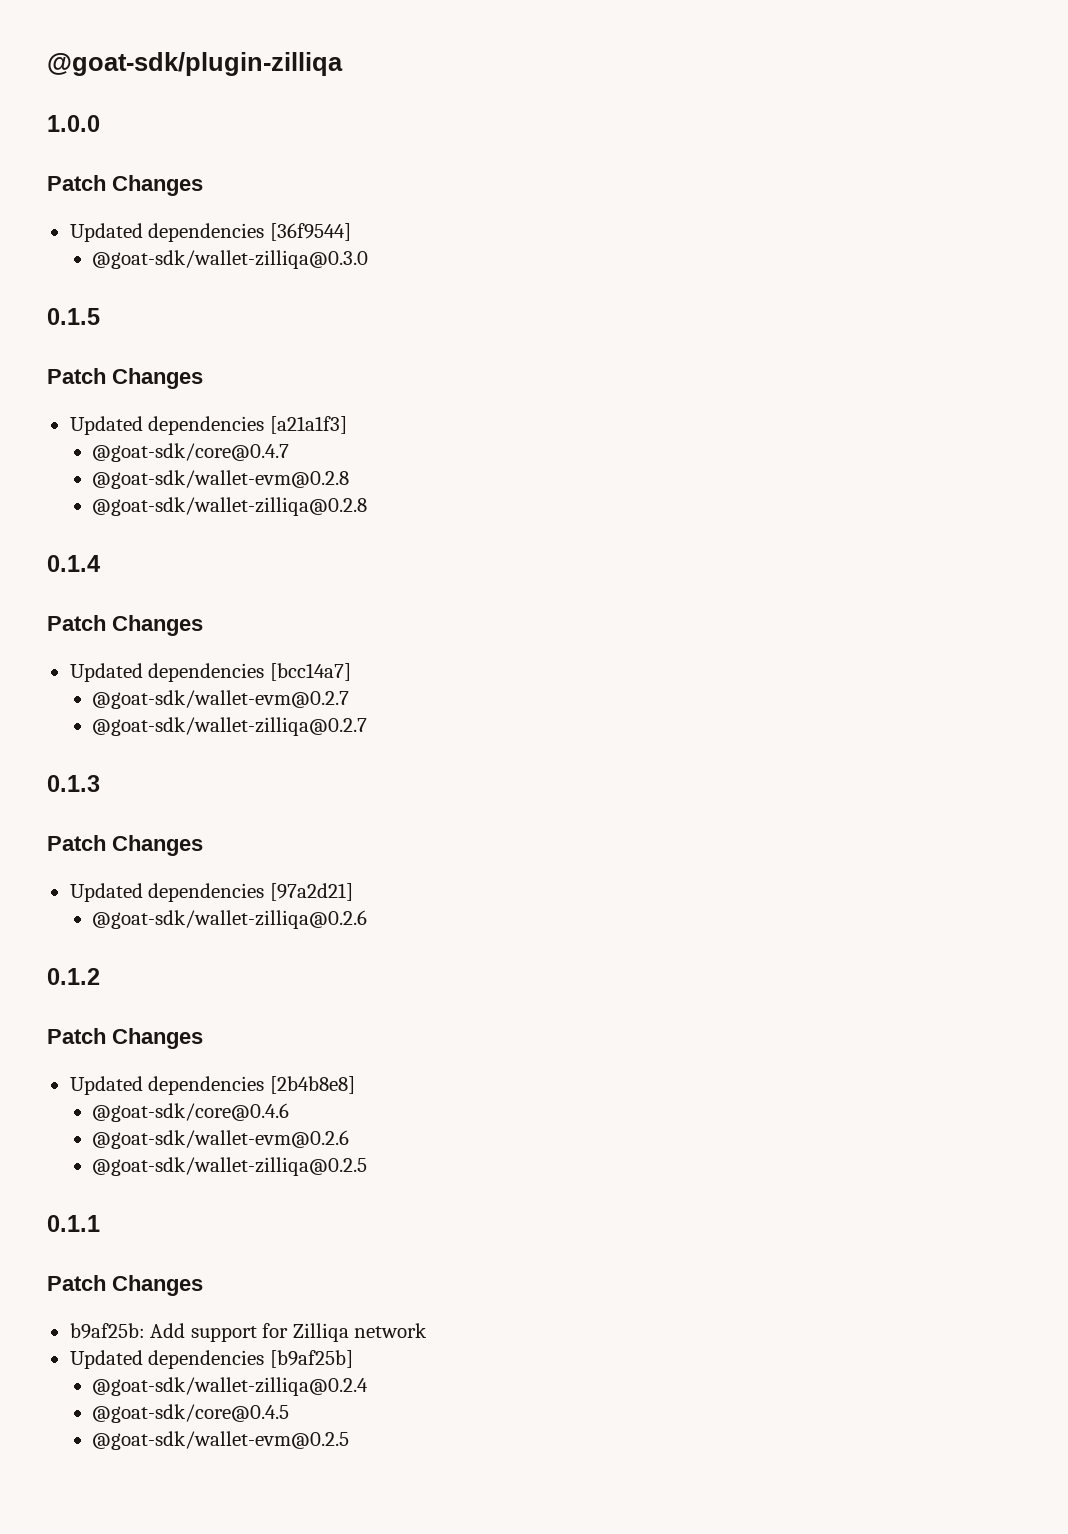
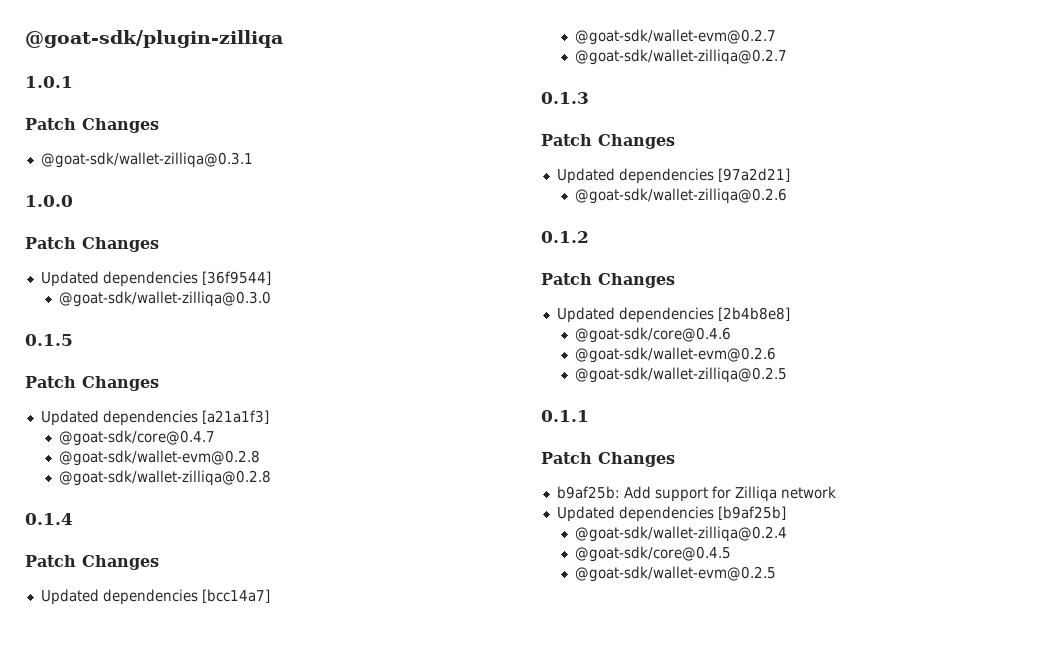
+ 1.0.1
+ Patch Changes
+ @goat-sdk/wallet-zilliqa@0.3.1

